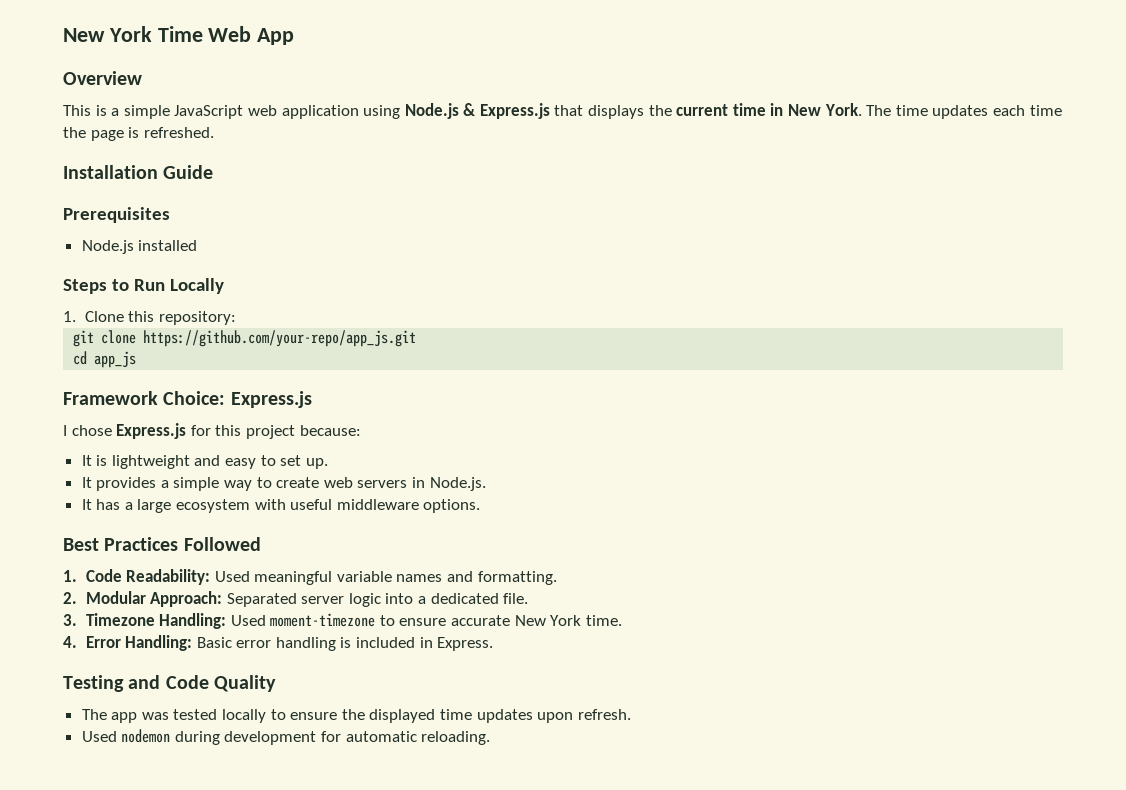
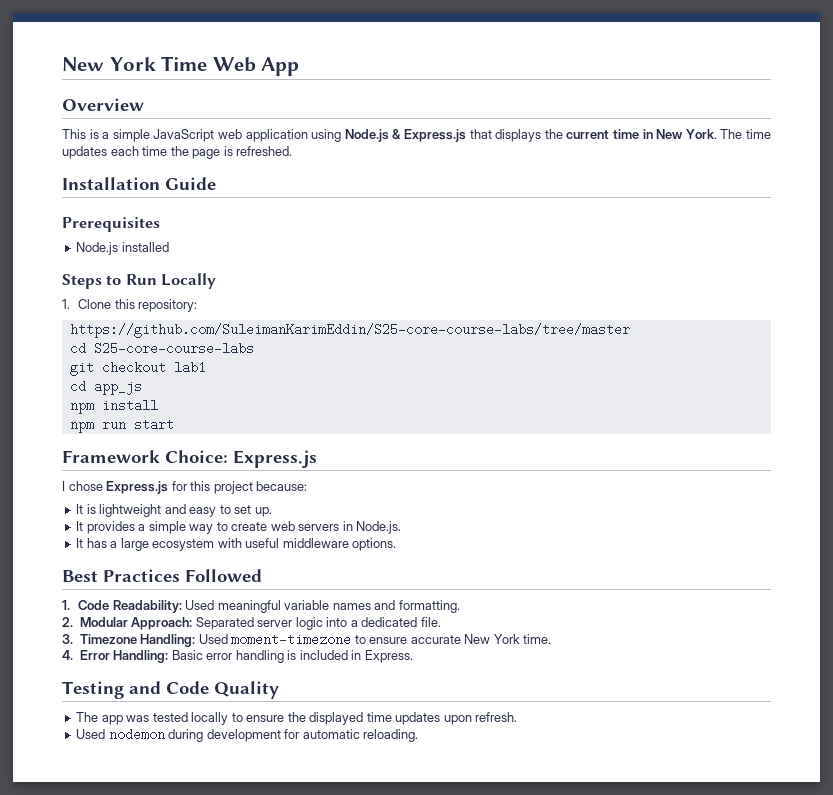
+ https://github.com/SuleimanKarimEddin/S25-core-course-labs/tree/master
+ cd S25-core-course-labs
- git clone https://github.com/your-repo/app_js.git
+ git checkout lab1
+ npm install
+ npm run start

